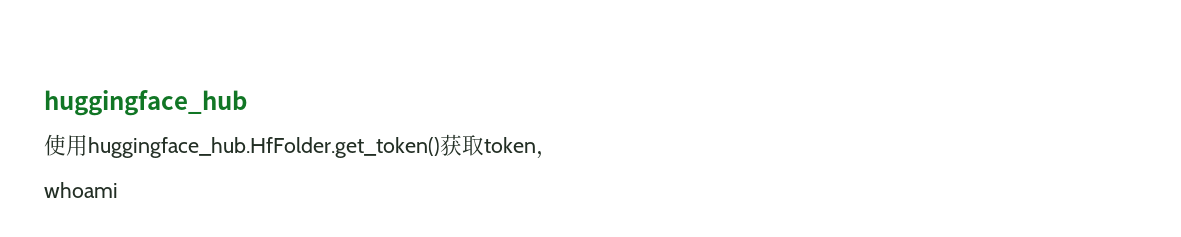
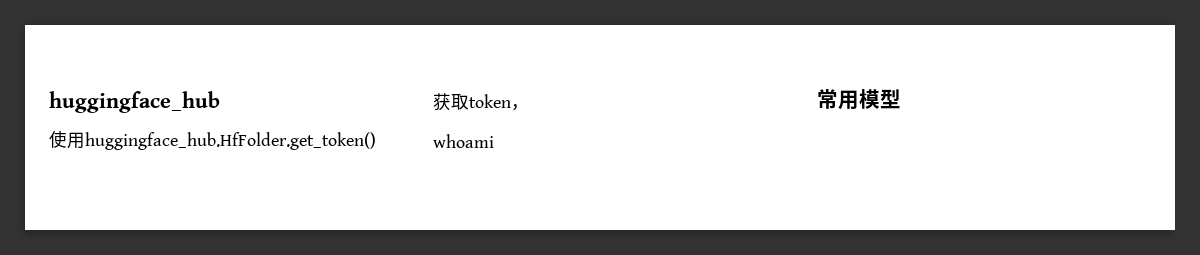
+ 常用模型

